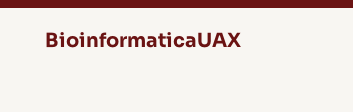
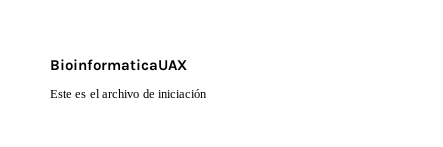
+ Este es el archivo de iniciación

